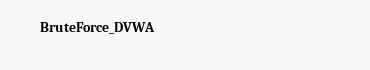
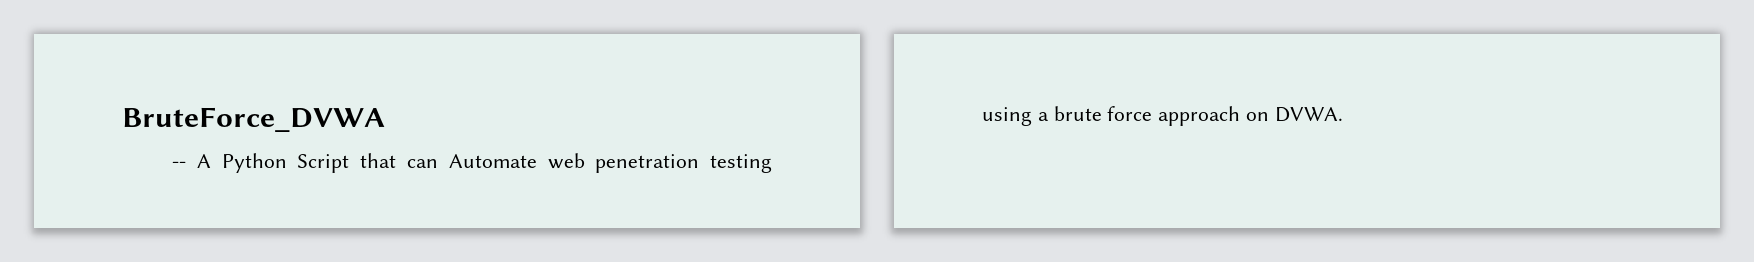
+ -- A Python Script that can Automate web penetration testing using a brute force approach on DVWA.

